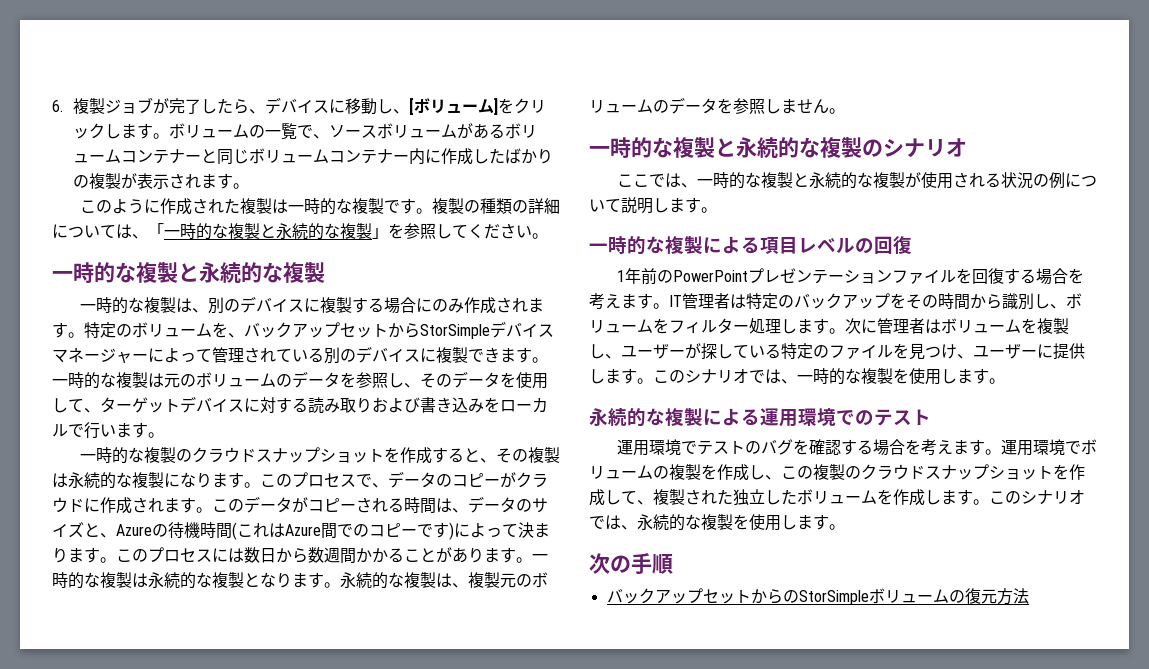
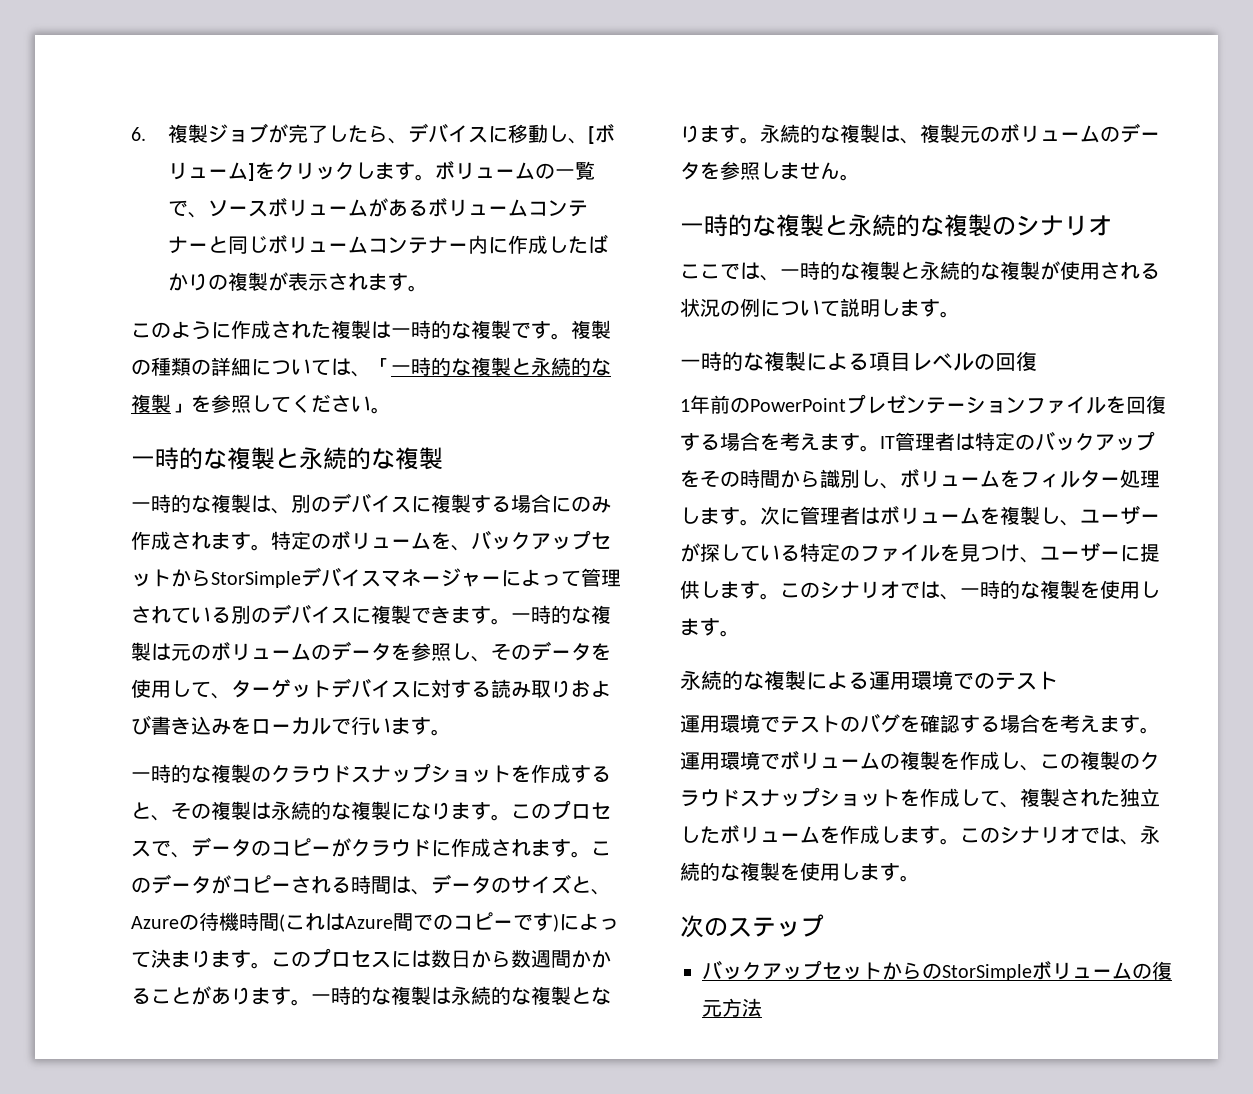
- 次の手順
+ 次のステップ

